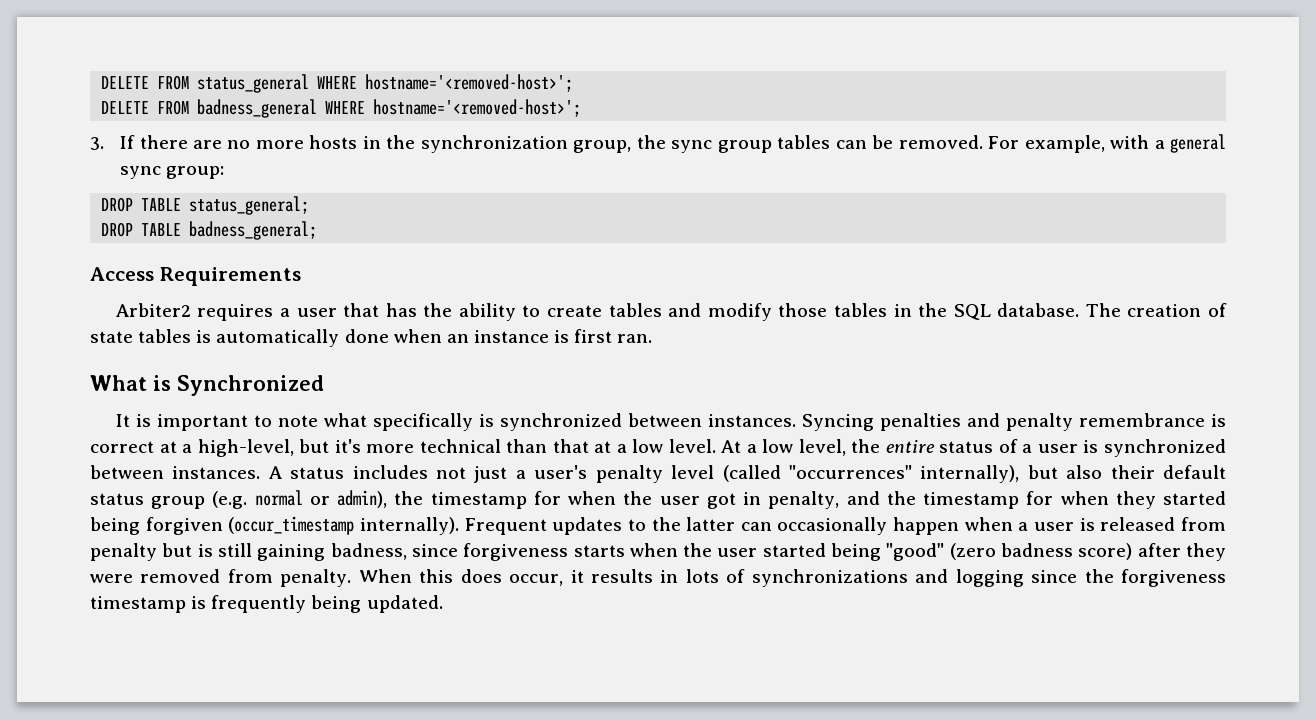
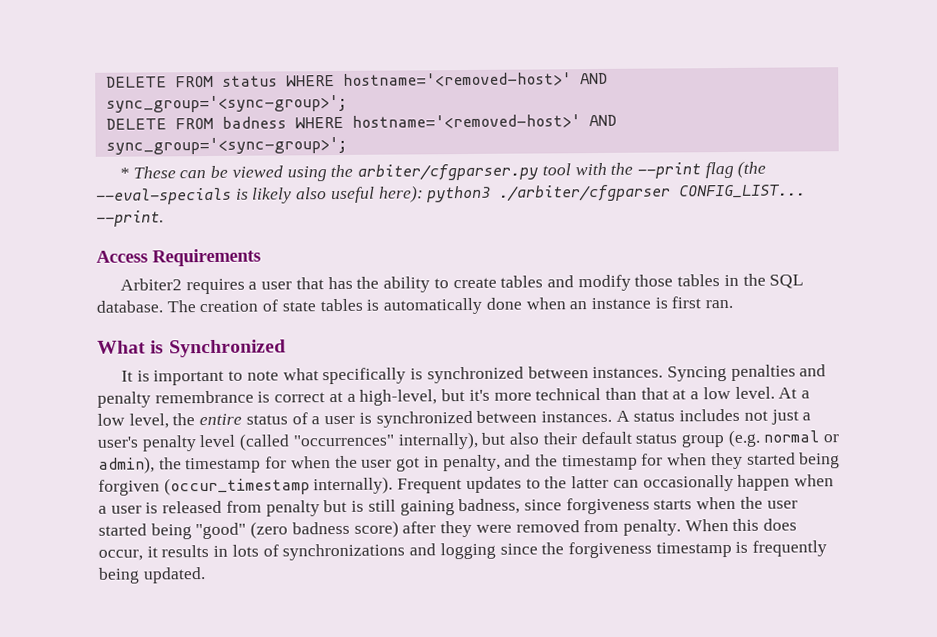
- DELETE FROM status_general WHERE hostname='<removed-host>';
- DELETE FROM badness_general WHERE hostname='<removed-host>';
- 3. If there are no more hosts in the synchronization group, the sync group tables can be removed. For example, with a general sync group:
- DROP TABLE status_general;
- DROP TABLE badness_general;
+ DELETE FROM status WHERE hostname='<removed-host>' AND sync_group='<sync-group>';
+ DELETE FROM badness WHERE hostname='<removed-host>' AND sync_group='<sync-group>';
+ * These can be viewed using the arbiter/cfgparser.py tool with the --print flag (the --eval-specials is likely also useful here): python3 ./arbiter/cfgparser CONFIG_LIST... --print.

